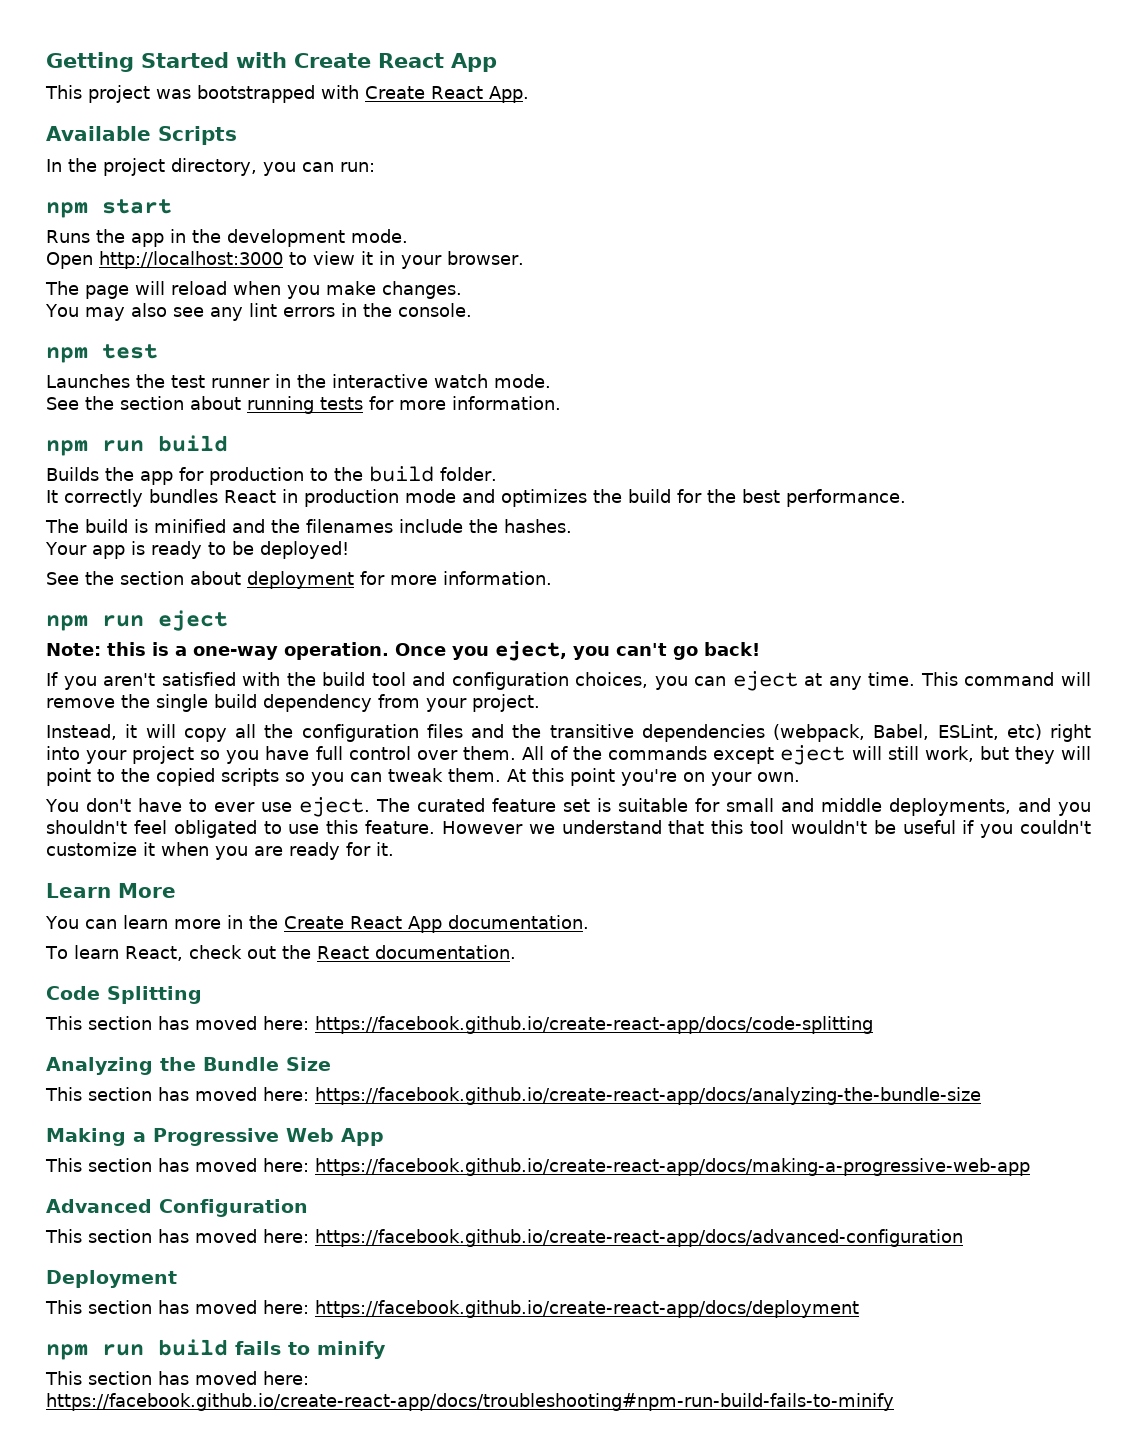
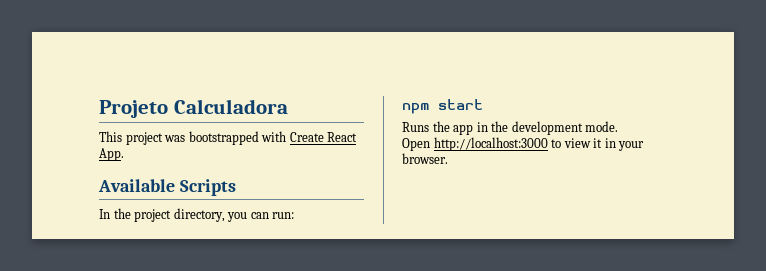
- Getting Started with Create React App
+ Projeto Calculadora
- The page will reload when you make changes.
- You may also see any lint errors in the console.
- npm test
- Launches the test runner in the interactive watch mode.
- See the section about running tests for more information.
- npm run build
- Builds the app for production to the build folder.
- It correctly bundles React in production mode and optimizes the build for the best performance.
- The build is minified and the filenames include the hashes.
- Your app is ready to be deployed!
- See the section about deployment for more information.
- npm run eject
- Note: this is a one-way operation. Once you eject, you can't go back!
- If you aren't satisfied with the build tool and configuration choices, you can eject at any time. This command will remove the single build dependency from your project.
- Instead, it will copy all the configuration files and the transitive dependencies (webpack, Babel, ESLint, etc) right into your project so you have full control over them. All of the commands except eject will still work, but they will point to the copied scripts so you can tweak them. At this point you're on your own.
- You don't have to ever use eject. The curated feature set is suitable for small and middle deployments, and you shouldn't feel obligated to use this feature. However we understand that this tool wouldn't be useful if you couldn't customize it when you are ready for it.
- Learn More
- You can learn more in the Create React App documentation.
- To learn React, check out the React documentation.
- Code Splitting
- This section has moved here: https://facebook.github.io/create-react-app/docs/code-splitting
- Analyzing the Bundle Size
- This section has moved here: https://facebook.github.io/create-react-app/docs/analyzing-the-bundle-size
- Making a Progressive Web App
- This section has moved here: https://facebook.github.io/create-react-app/docs/making-a-progressive-web-app
- Advanced Configuration
- This section has moved here: https://facebook.github.io/create-react-app/docs/advanced-configuration
- Deployment
- This section has moved here: https://facebook.github.io/create-react-app/docs/deployment
- npm run build fails to minify
- This section has moved here: https://facebook.github.io/create-react-app/docs/troubleshooting#npm-run-build-fails-to-minify

